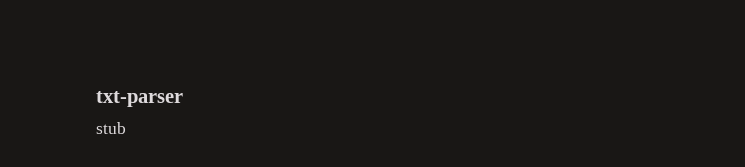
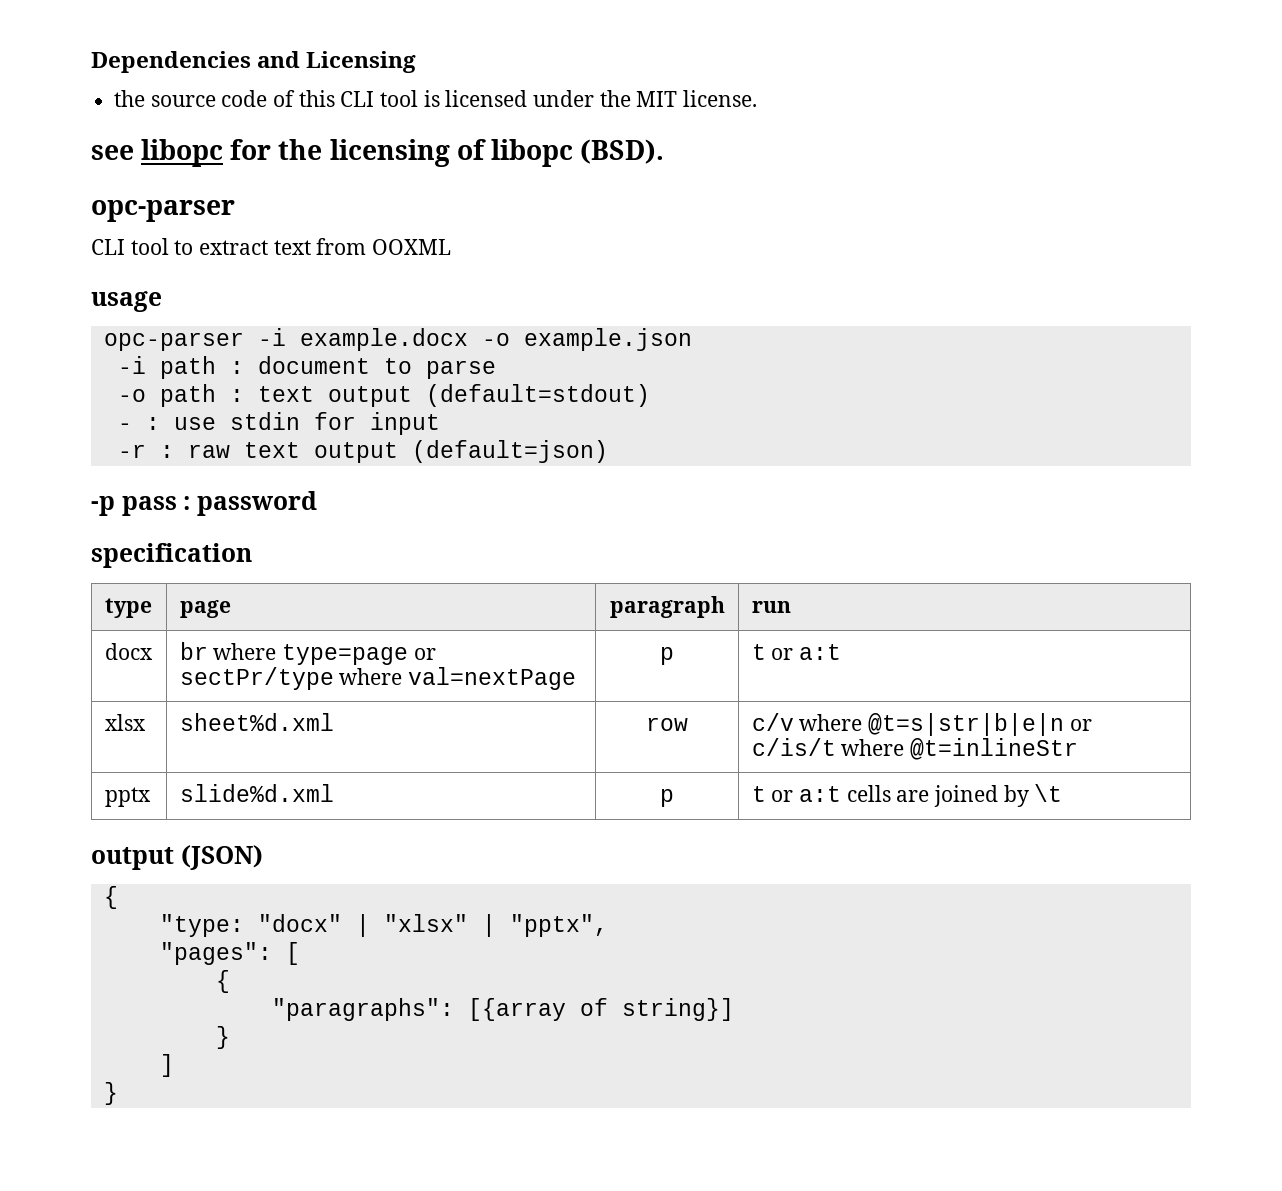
- txt-parser
- stub
+ Dependencies and Licensing
+ the source code of this CLI tool is licensed under the MIT license.
+ see libopc for the licensing of libopc (BSD).
+ opc-parser
+ CLI tool to extract text from OOXML
+ usage
+ opc-parser -i example.docx -o example.json
+ -i path : document to parse
+ -o path : text output (default=stdout)
+ - : use stdin for input
+ -r : raw text output (default=json)
+ -p pass : password
+ specification
+ type | page | paragraph | run
+ docx | br where type=page or sectPr/type where val=nextPage | p | t or a:t
+ xlsx | sheet%d.xml | row | c/v where @t=s|str|b|e|n or c/is/t where @t=inlineStr
+ pptx | slide%d.xml | p | t or a:t cells are joined by \t
+ output (JSON)
+ {
+ "type: "docx" | "xlsx" | "pptx",
+ "pages": [
+ {
+ "paragraphs": [{array of string}]
+ }
+ ]
+ }

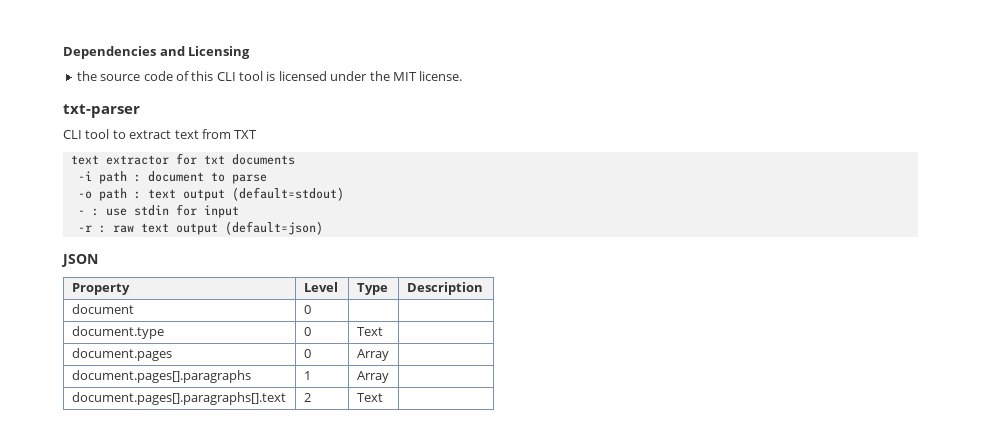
- see libopc for the licensing of libopc (BSD).
- opc-parser
+ txt-parser
- CLI tool to extract text from OOXML
- usage
- opc-parser -i example.docx -o example.json
+ CLI tool to extract text from TXT
+ text extractor for txt documents
- -p pass : password
- specification
- type | page | paragraph | run
- docx | br where type=page or sectPr/type where val=nextPage | p | t or a:t
- xlsx | sheet%d.xml | row | c/v where @t=s|str|b|e|n or c/is/t where @t=inlineStr
- pptx | slide%d.xml | p | t or a:t cells are joined by \t
- output (JSON)
- {
- "type: "docx" | "xlsx" | "pptx",
- "pages": [
- {
- "paragraphs": [{array of string}]
- }
- ]
- }
+ JSON
+ Property | Level | Type | Description
+ document | 0 | |
+ document.type | 0 | Text |
+ document.pages | 0 | Array |
+ document.pages[].paragraphs | 1 | Array |
+ document.pages[].paragraphs[].text | 2 | Text |

